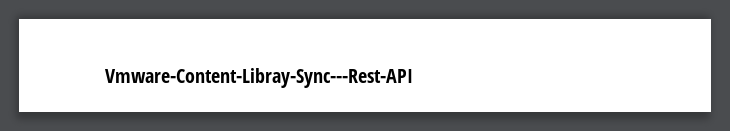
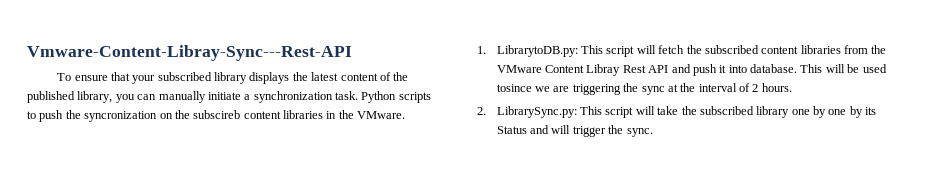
+ To ensure that your subscribed library displays the latest content of the published library, you can manually initiate a synchronization task. Python scripts to push the syncronization on the subscireb content libraries in the VMware.
+ 1. LibrarytoDB.py: This script will fetch the subscribed content libraries from the VMware Content Libray Rest API and push it into database. This will be used tosince we are triggering the sync at the interval of 2 hours.
+ 2. LibrarySync.py: This script will take the subscribed library one by one by its Status and will trigger the sync.

